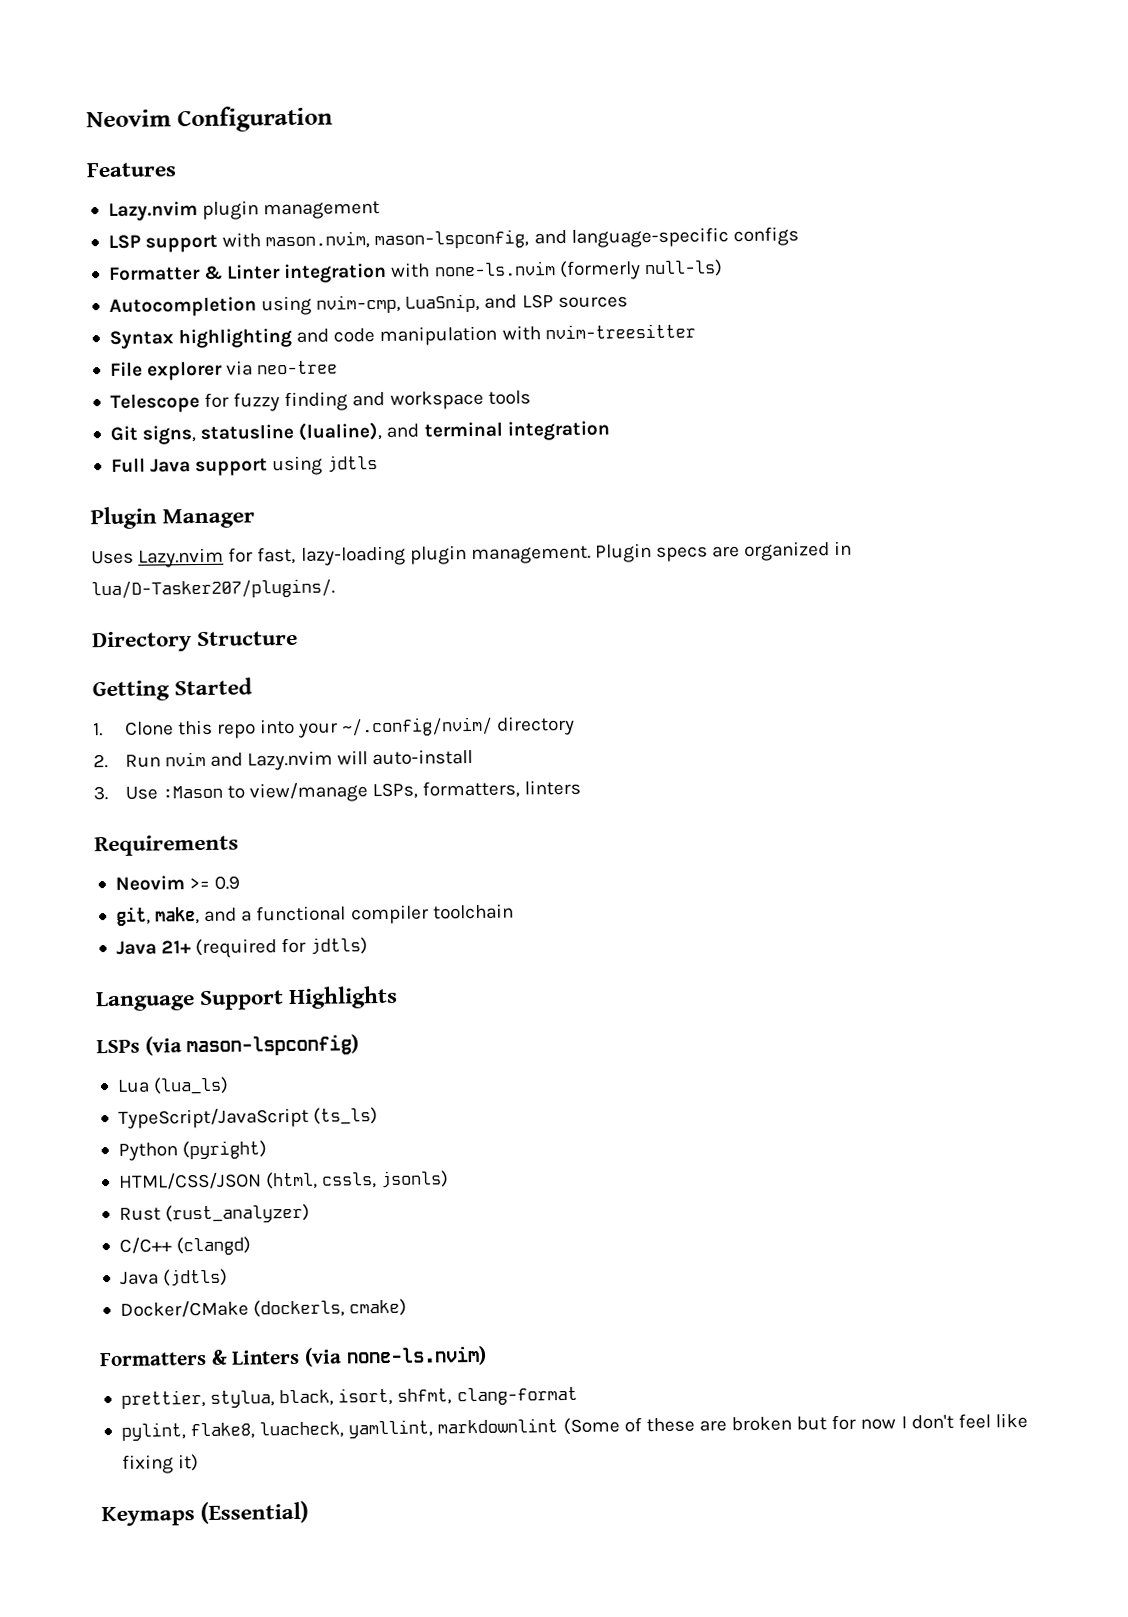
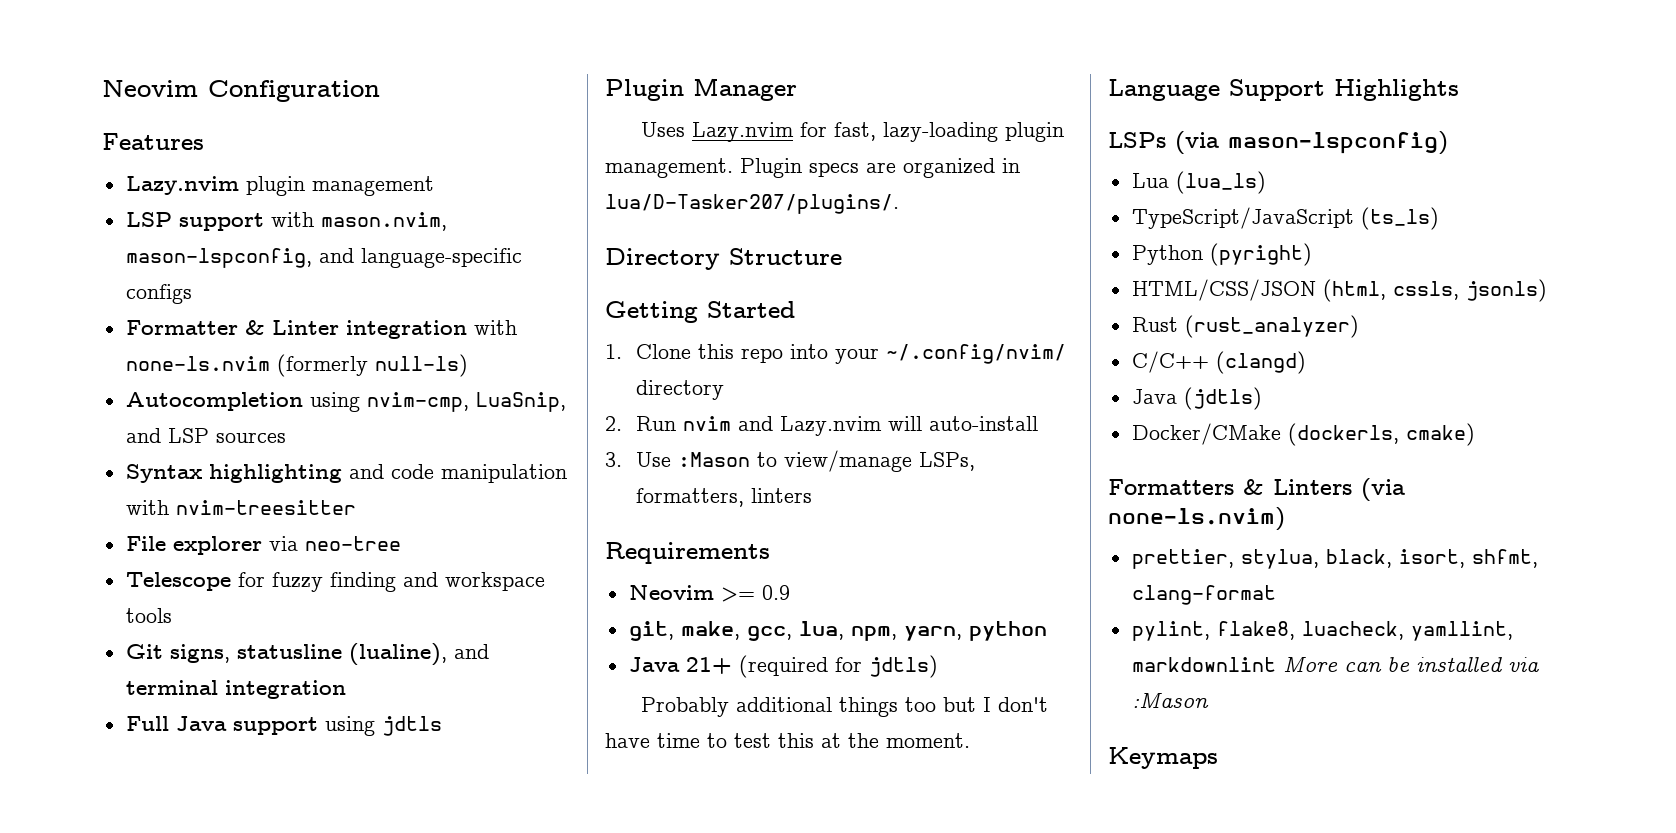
- git, make, and a functional compiler toolchain
+ git, make, gcc, lua, npm, yarn, python
+ Probably additional things too but I don't have time to test this at the moment.
- pylint, flake8, luacheck, yamllint, markdownlint (Some of these are broken but for now I don't feel like fixing it)
+ pylint, flake8, luacheck, yamllint, markdownlint More can be installed via :Mason
- Keymaps (Essential)
+ Keymaps

